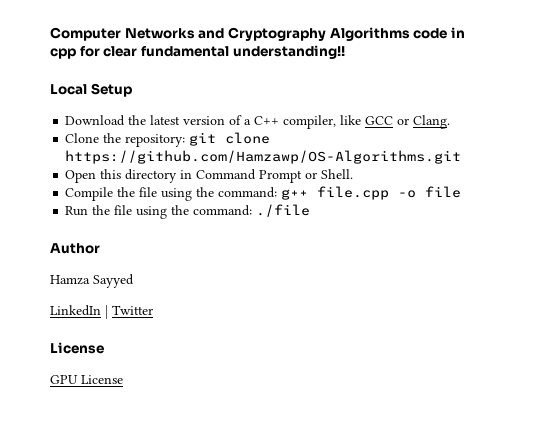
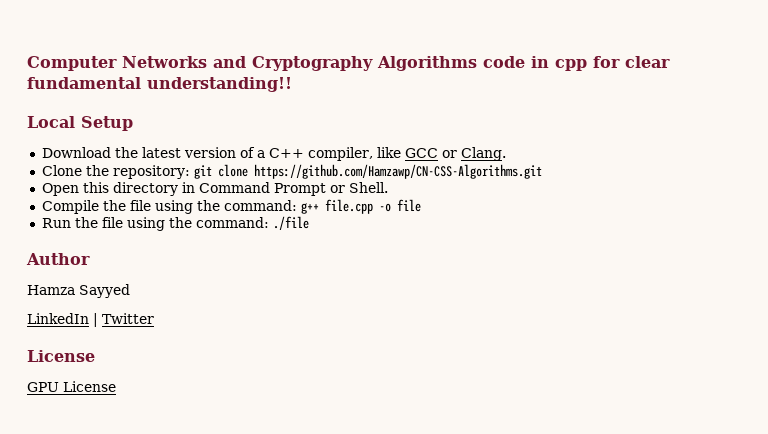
- Clone the repository: git clone https://github.com/Hamzawp/OS-Algorithms.git
+ Clone the repository: git clone https://github.com/Hamzawp/CN-CSS-Algorithms.git

